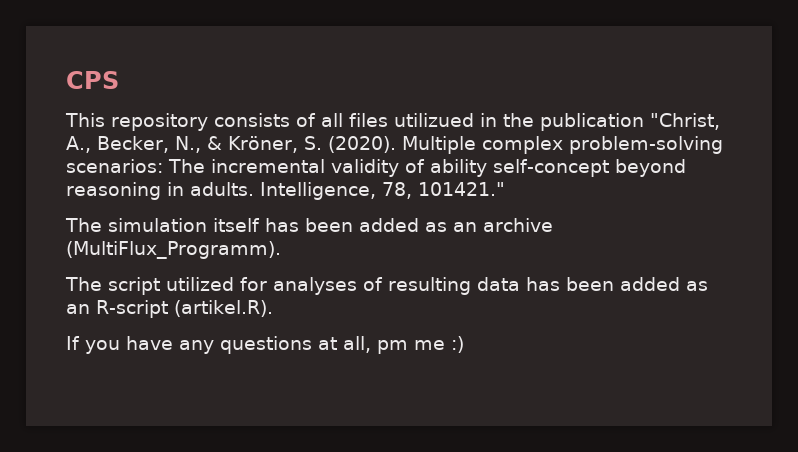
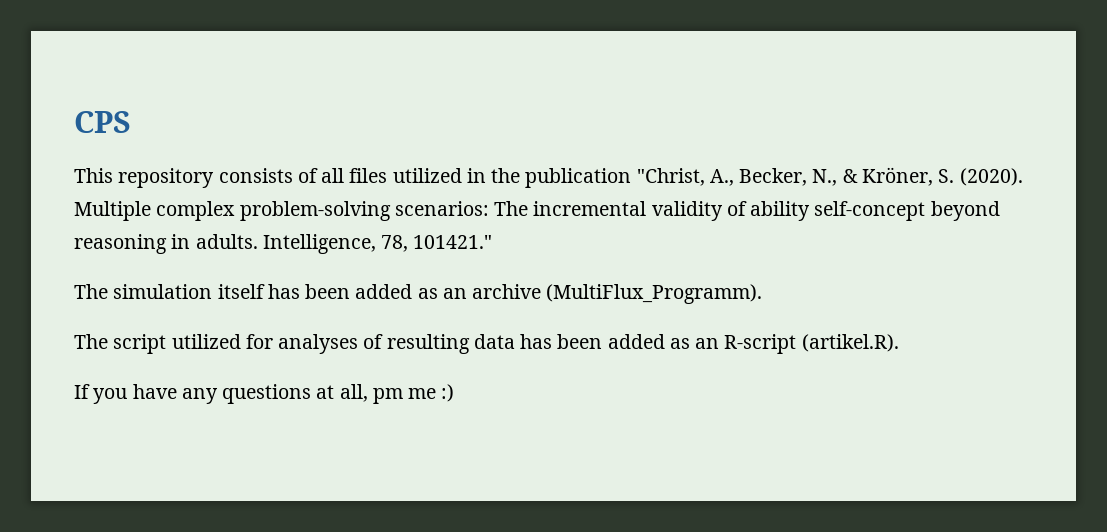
- This repository consists of all files utilizued in the publication "Christ, A., Becker, N., & Kröner, S. (2020).
+ This repository consists of all files utilized in the publication "Christ, A., Becker, N., & Kröner, S. (2020).

